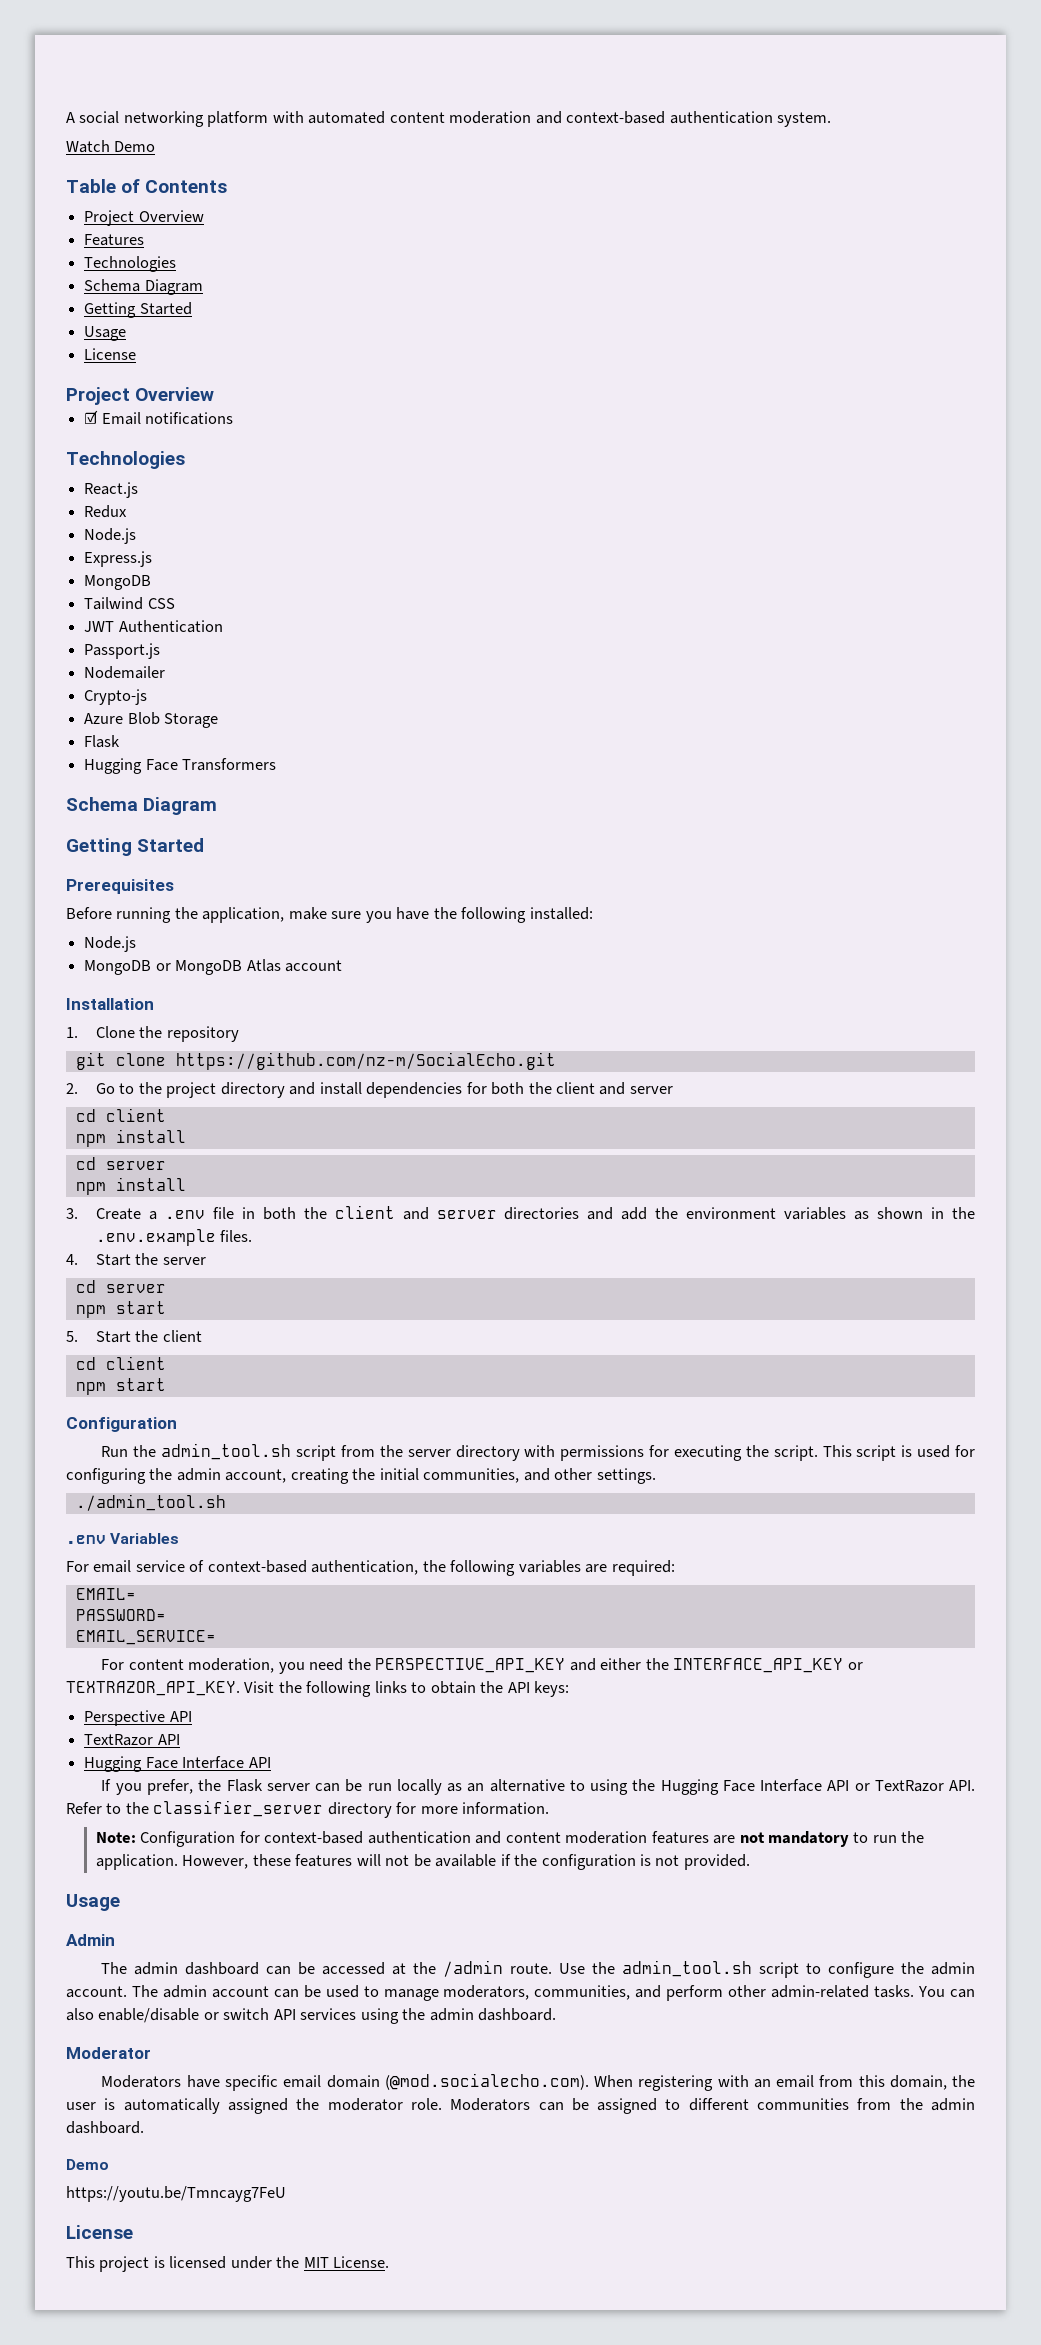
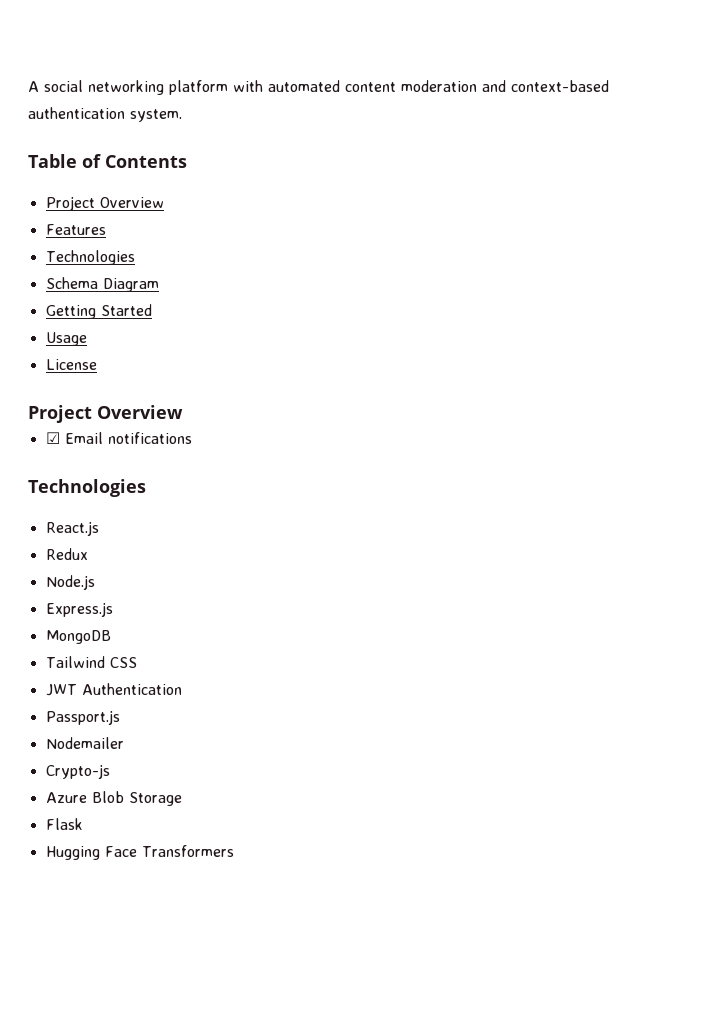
- Watch Demo
  Hugging Face Transformers
- Schema Diagram
- Getting Started
- Prerequisites
- Before running the application, make sure you have the following installed:
- Node.js
- MongoDB or MongoDB Atlas account
- Installation
- 1. Clone the repository
- git clone https://github.com/nz-m/SocialEcho.git
- 2. Go to the project directory and install dependencies for both the client and server
- cd client
- npm install
- cd server
- npm install
- 3. Create a .env file in both the client and server directories and add the environment variables as shown in the .env.example files.
- 4. Start the server
- cd server
- npm start
- 5. Start the client
- cd client
- npm start
- Configuration
- Run the admin_tool.sh script from the server directory with permissions for executing the script. This script is used for configuring the admin account, creating the initial communities, and other settings.
- ./admin_tool.sh
- .env Variables
- For email service of context-based authentication, the following variables are required:
- EMAIL=
- PASSWORD=
- EMAIL_SERVICE=
- For content moderation, you need the PERSPECTIVE_API_KEY and either the INTERFACE_API_KEY or TEXTRAZOR_API_KEY. Visit the following links to obtain the API keys:
- Perspective API
- TextRazor API
- Hugging Face Interface API
- If you prefer, the Flask server can be run locally as an alternative to using the Hugging Face Interface API or TextRazor API. Refer to the classifier_server directory for more information.
- Note: Configuration for context-based authentication and content moderation features are not mandatory to run the application. However, these features will not be available if the configuration is not provided.
- Usage
- Admin
- The admin dashboard can be accessed at the /admin route. Use the admin_tool.sh script to configure the admin account. The admin account can be used to manage moderators, communities, and perform other admin-related tasks. You can also enable/disable or switch API services using the admin dashboard.
- Moderator
- Moderators have specific email domain (@mod.socialecho.com). When registering with an email from this domain, the user is automatically assigned the moderator role. Moderators can be assigned to different communities from the admin dashboard.
- Demo
- https://youtu.be/Tmncayg7FeU
- License
- This project is licensed under the MIT License.

